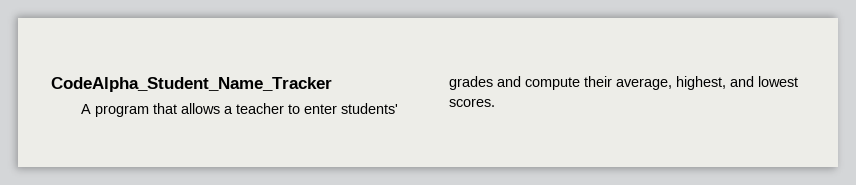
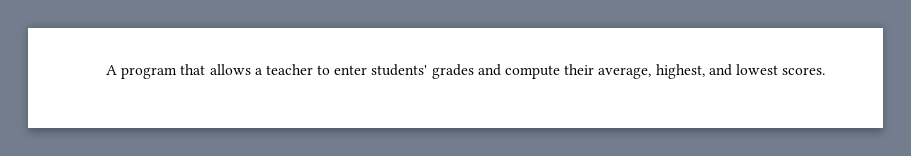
- CodeAlpha_Student_Name_Tracker

